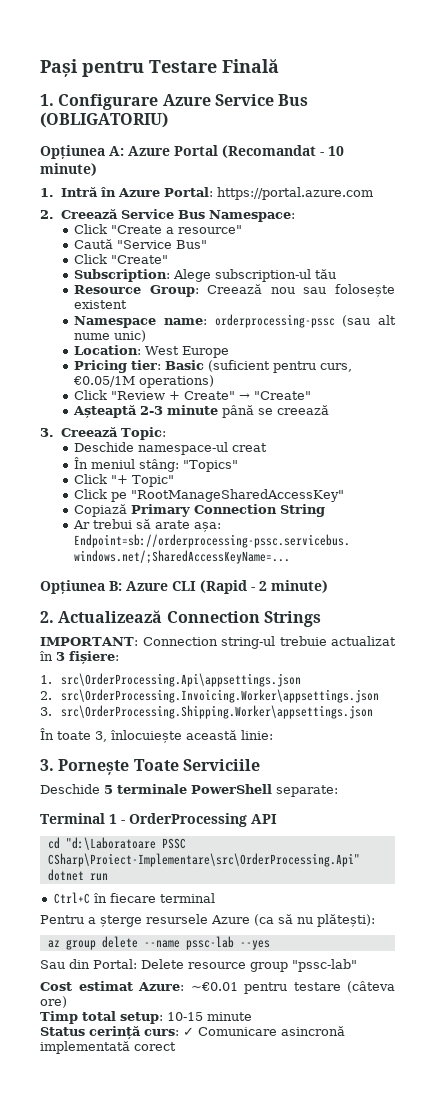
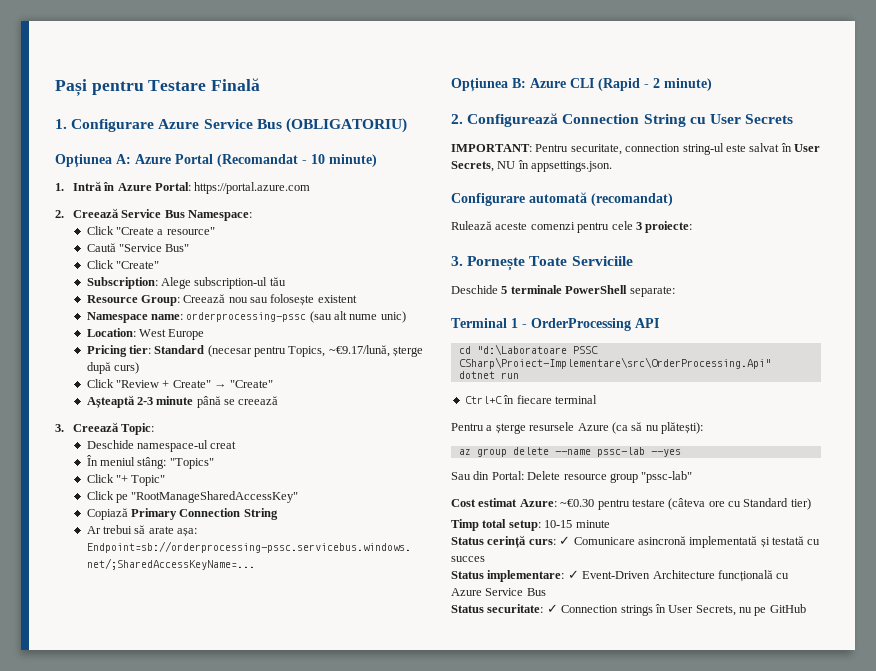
- Pricing tier: Basic (suficient pentru curs, €0.05/1M operations)
+ Pricing tier: Standard (necesar pentru Topics, ~€9.17/lună, șterge după curs)
- 2. Actualizează Connection Strings
- IMPORTANT: Connection string-ul trebuie actualizat în 3 fișiere:
- 1. src\OrderProcessing.Api\appsettings.json
- 2. src\OrderProcessing.Invoicing.Worker\appsettings.json
- 3. src\OrderProcessing.Shipping.Worker\appsettings.json
- În toate 3, înlocuiește această linie:
+ 2. Configurează Connection String cu User Secrets
+ IMPORTANT: Pentru securitate, connection string-ul este salvat în User Secrets, NU în appsettings.json.
+ Configurare automată (recomandat)
+ Rulează aceste comenzi pentru cele 3 proiecte:
- Cost estimat Azure: ~€0.01 pentru testare (câteva ore)
+ Cost estimat Azure: ~€0.30 pentru testare (câteva ore cu Standard tier)
- Status cerință curs: ✓ Comunicare asincronă implementată corect
+ Status cerință curs: ✓ Comunicare asincronă implementată și testată cu succes
+ Status implementare: ✓ Event-Driven Architecture funcțională cu Azure Service Bus
+ Status securitate: ✓ Connection strings în User Secrets, nu pe GitHub

